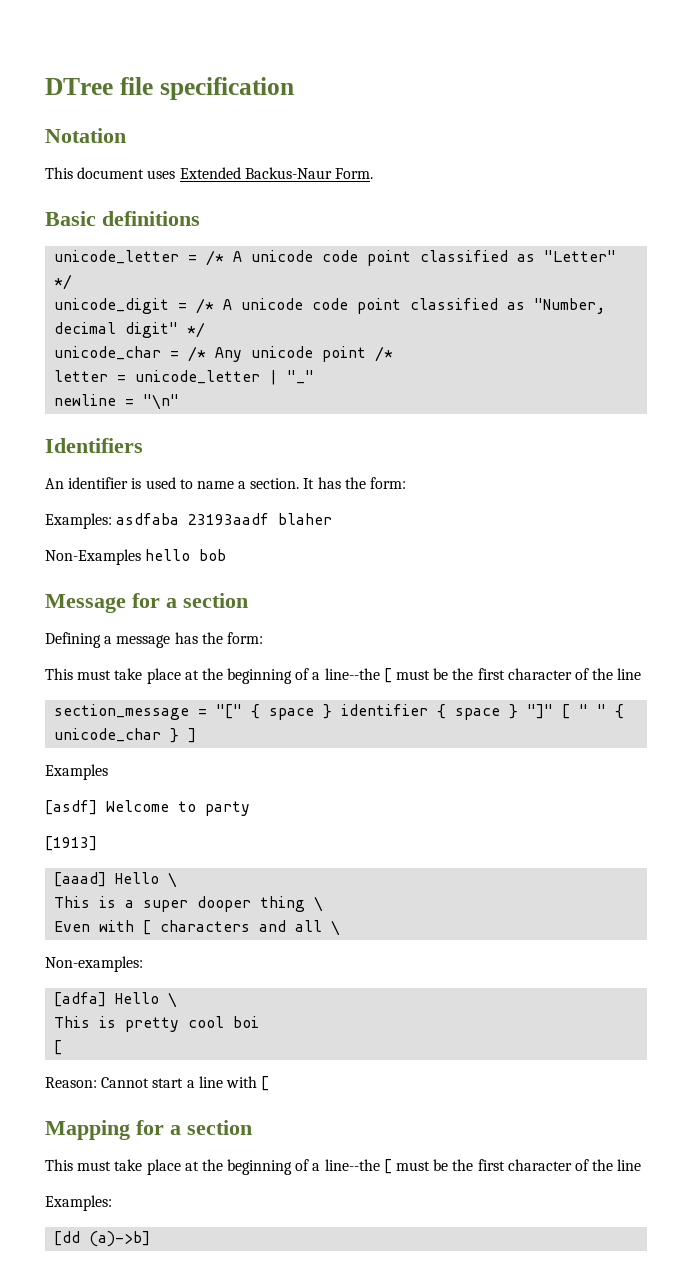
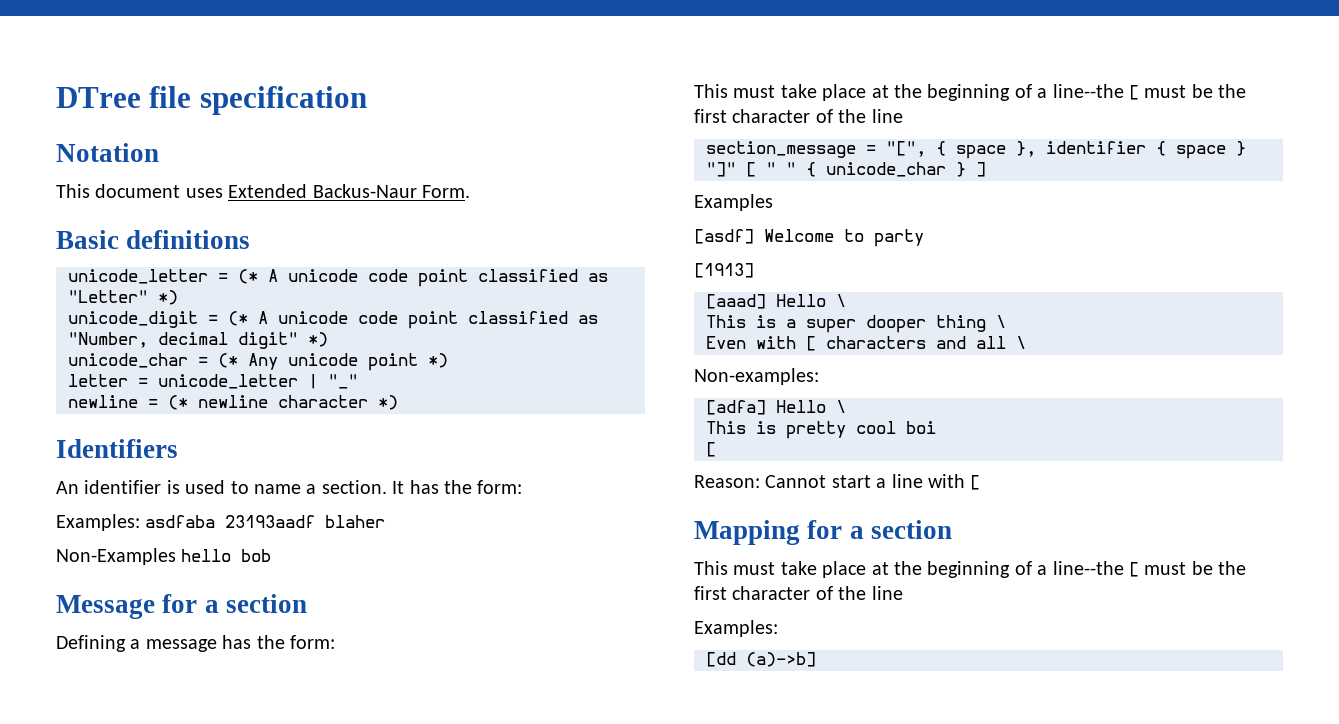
- unicode_letter = /* A unicode code point classified as "Letter" */
+ unicode_letter = (* A unicode code point classified as "Letter" *)
- unicode_digit = /* A unicode code point classified as "Number, decimal digit" */
+ unicode_digit = (* A unicode code point classified as "Number, decimal digit" *)
- unicode_char = /* Any unicode point /*
+ unicode_char = (* Any unicode point *)
- newline = "\n"
+ newline = (* newline character *)
- section_message = "[" { space } identifier { space } "]" [ " " { unicode_char } ]
+ section_message = "[", { space }, identifier { space } "]" [ " " { unicode_char } ]

